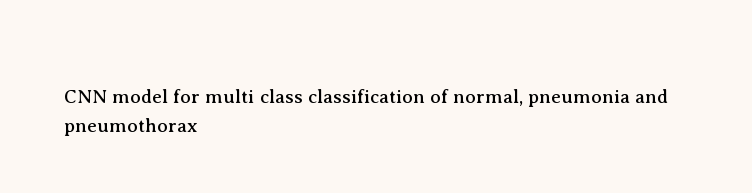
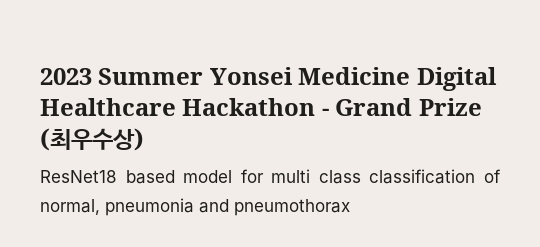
- CNN model for multi class classification of normal, pneumonia and pneumothorax
+ 2023 Summer Yonsei Medicine Digital Healthcare Hackathon - Grand Prize (최우수상)
+ ResNet18 based model for multi class classification of normal, pneumonia and pneumothorax

